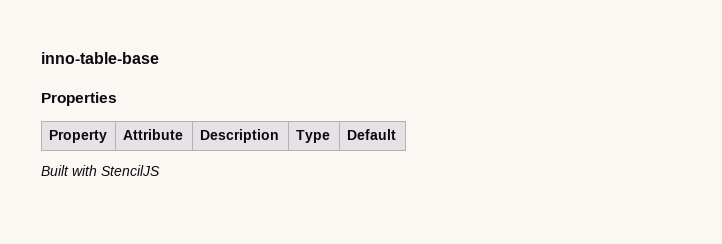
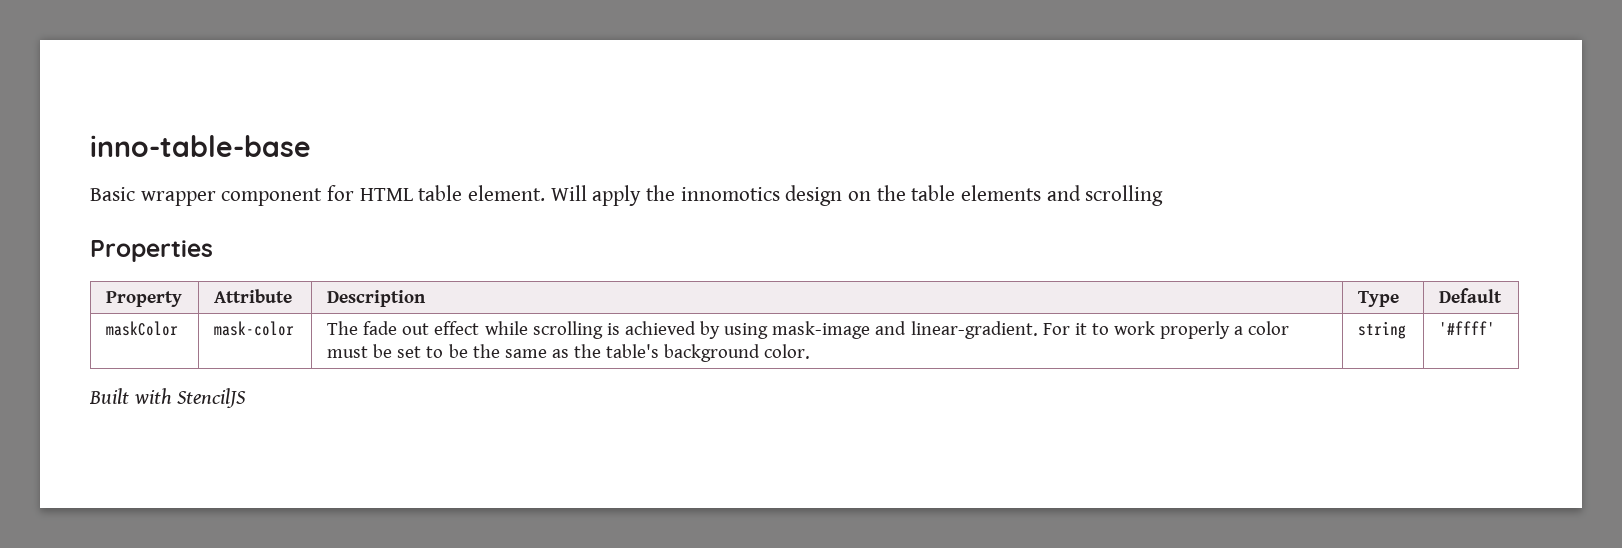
+ Basic wrapper component for HTML table element. Will apply the innomotics design on the table elements and scrolling
+ maskColor | mask-color | The fade out effect while scrolling is achieved by using mask-image and linear-gradient. For it to work properly a color must be set to be the same as the table's background color. | string | '#ffff'

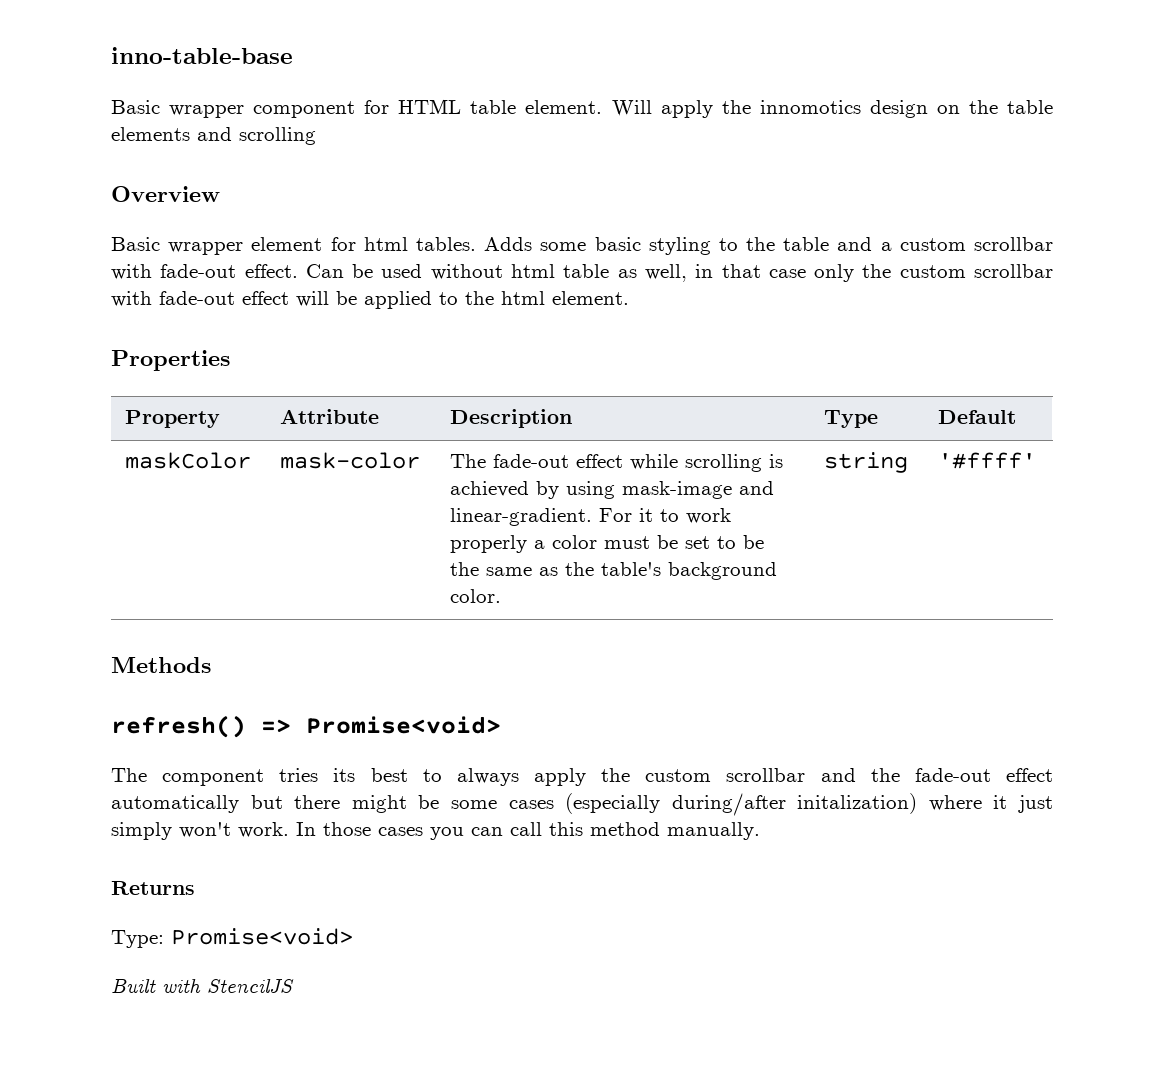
+ Overview
+ Basic wrapper element for html tables. Adds some basic styling to the table and a custom scrollbar with fade-out effect. Can be used without html table as well, in that case only the custom scrollbar with fade-out effect will be applied to the html element.
- maskColor | mask-color | The fade out effect while scrolling is achieved by using mask-image and linear-gradient. For it to work properly a color must be set to be the same as the table's background color. | string | '#ffff'
+ maskColor | mask-color | The fade-out effect while scrolling is achieved by using mask-image and linear-gradient. For it to work properly a color must be set to be the same as the table's background color. | string | '#ffff'
+ Methods
+ refresh() => Promise<void>
+ The component tries its best to always apply the custom scrollbar and the fade-out effect automatically but there might be some cases (especially during/after initalization) where it just simply won't work. In those cases you can call this method manually.
+ Returns
+ Type: Promise<void>

